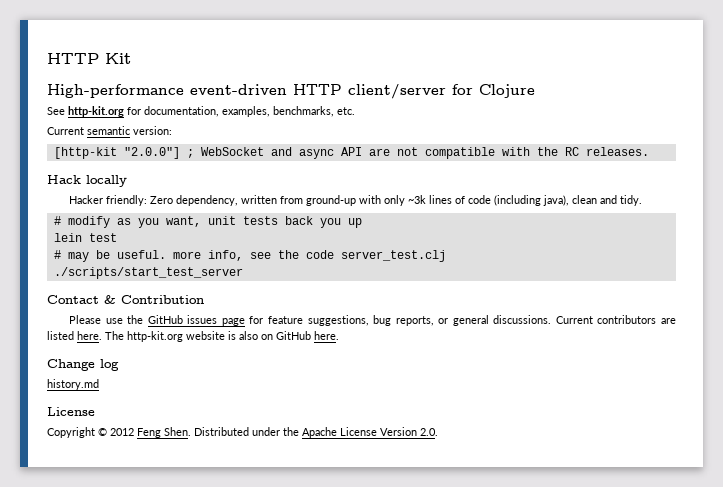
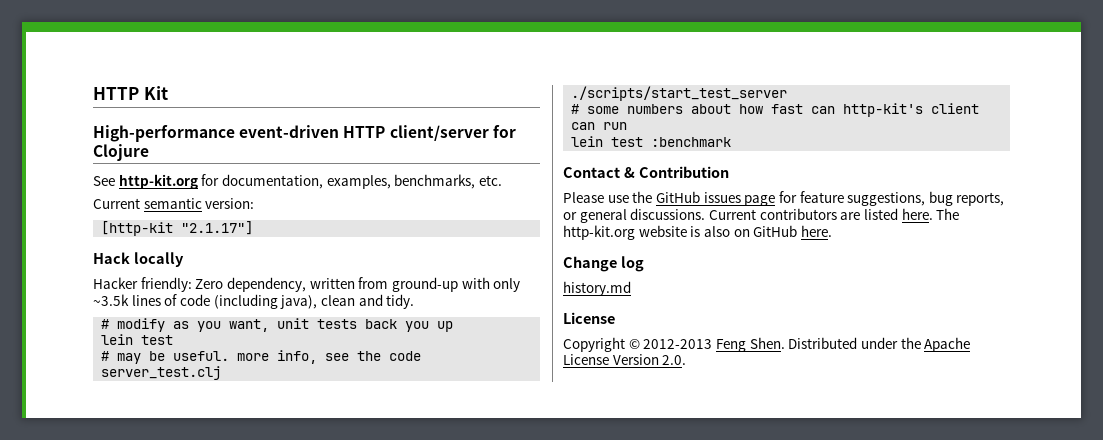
- [http-kit "2.0.0"] ; WebSocket and async API are not compatible with the RC releases.
+ [http-kit "2.1.17"]
- Hacker friendly: Zero dependency, written from ground-up with only ~3k lines of code (including java), clean and tidy.
+ Hacker friendly: Zero dependency, written from ground-up with only ~3.5k lines of code (including java), clean and tidy.
+ # some numbers about how fast can http-kit's client can run
+ lein test :benchmark
- Copyright © 2012 Feng Shen.
+ Copyright © 2012-2013 Feng Shen.

